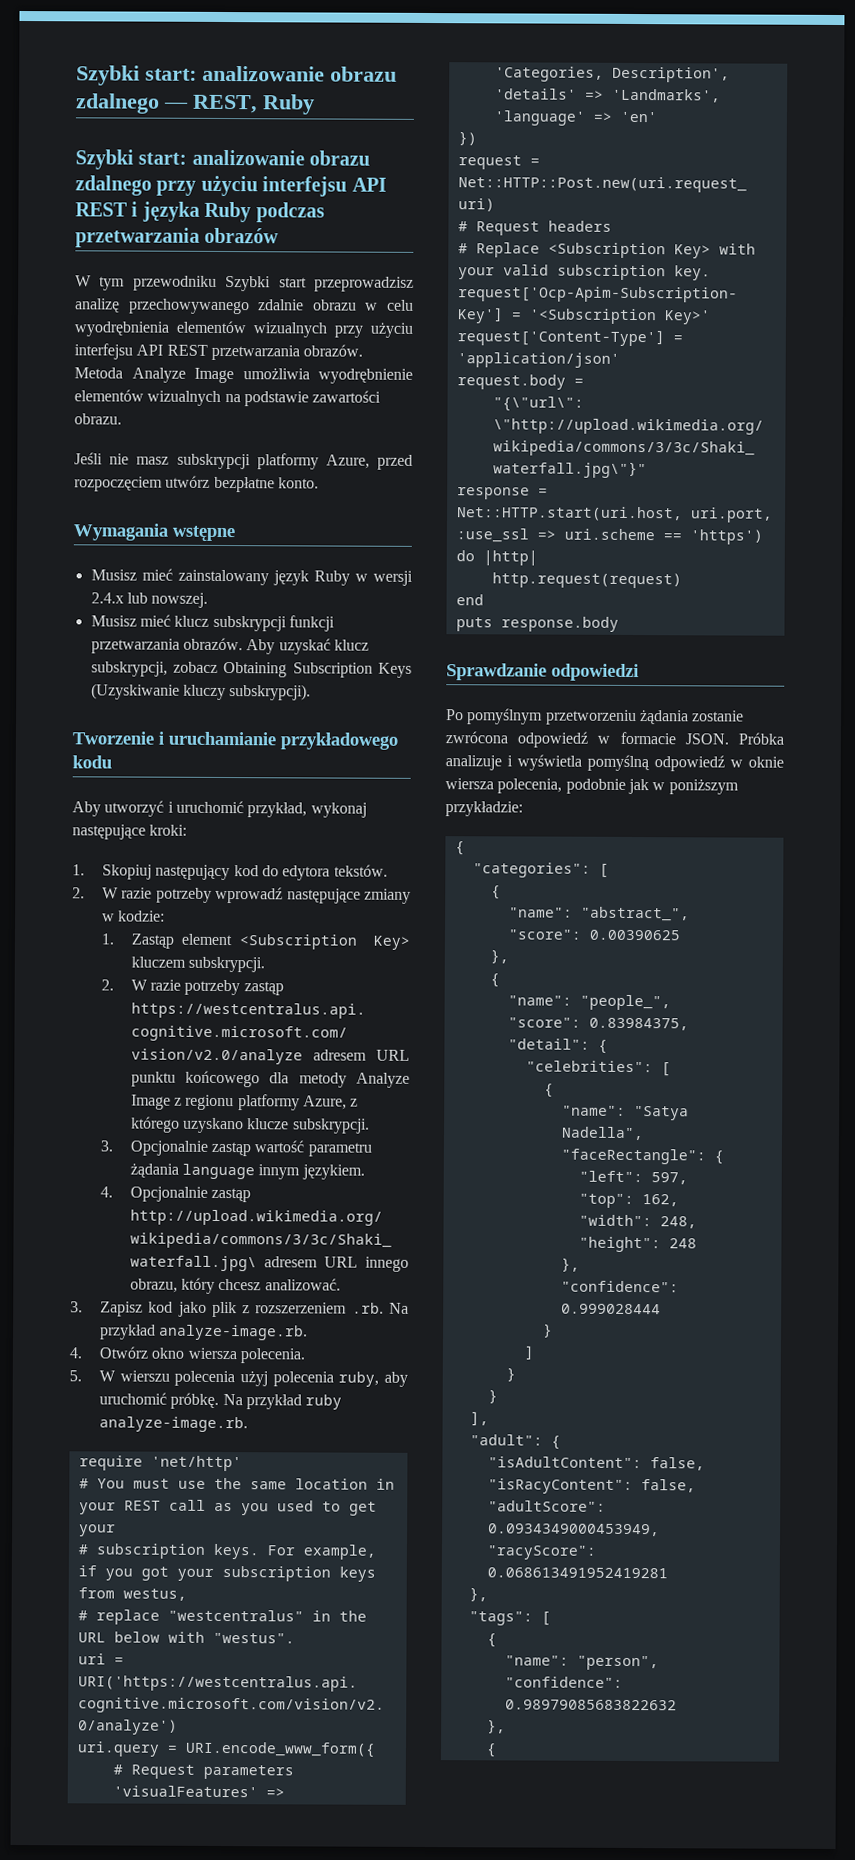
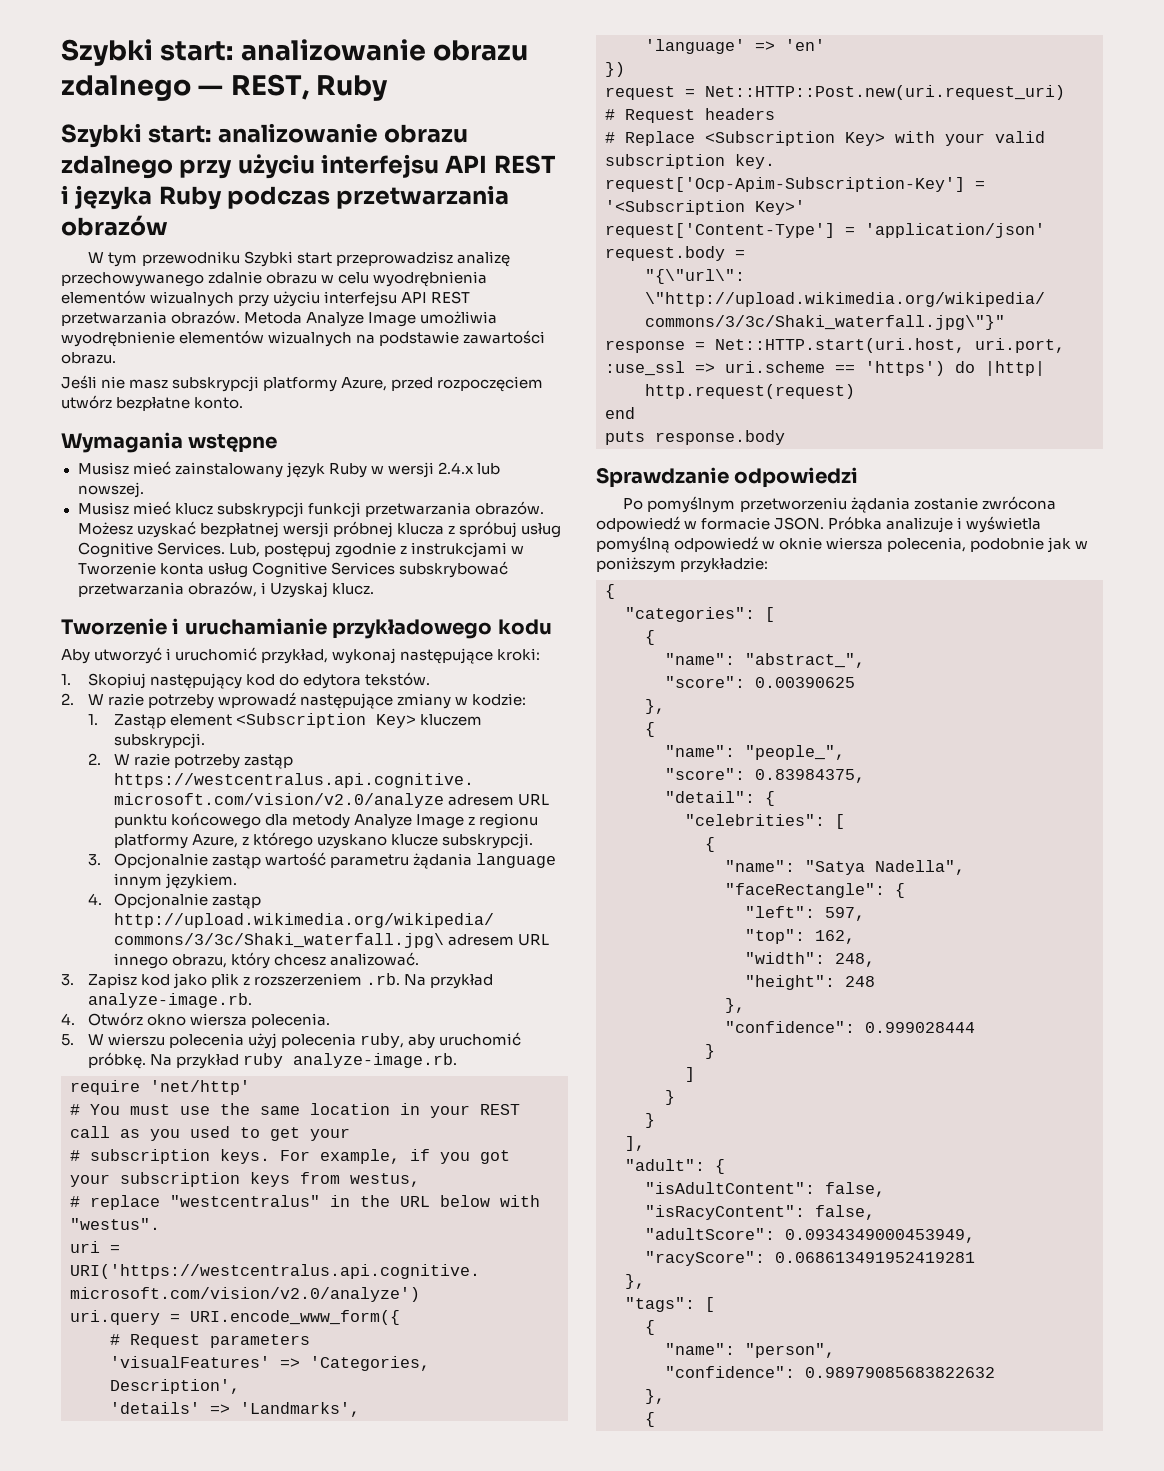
- Aby uzyskać klucz subskrypcji, zobacz Obtaining Subscription Keys (Uzyskiwanie kluczy subskrypcji).
+ Możesz uzyskać bezpłatnej wersji próbnej klucza z spróbuj usług Cognitive Services. Lub, postępuj zgodnie z instrukcjami w Tworzenie konta usług Cognitive Services subskrybować przetwarzania obrazów, i Uzyskaj klucz.

